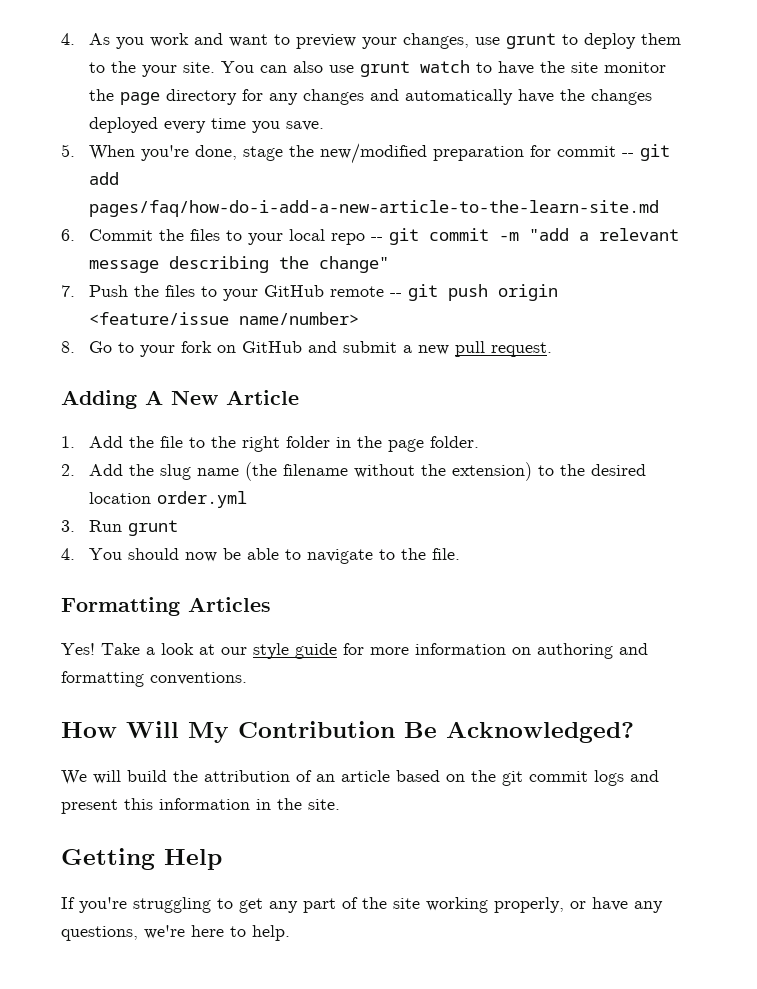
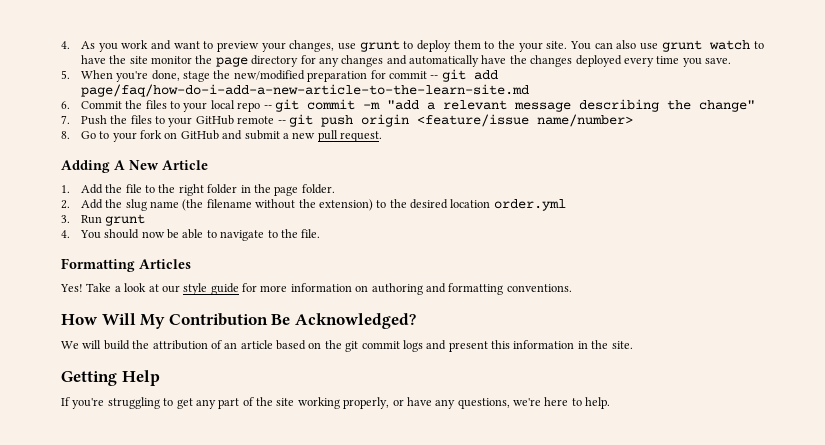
- 5. When you're done, stage the new/modified preparation for commit -- git add pages/faq/how-do-i-add-a-new-article-to-the-learn-site.md
+ 5. When you're done, stage the new/modified preparation for commit -- git add page/faq/how-do-i-add-a-new-article-to-the-learn-site.md

